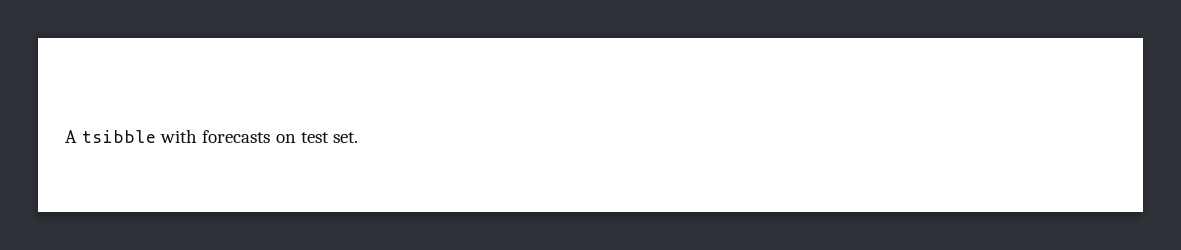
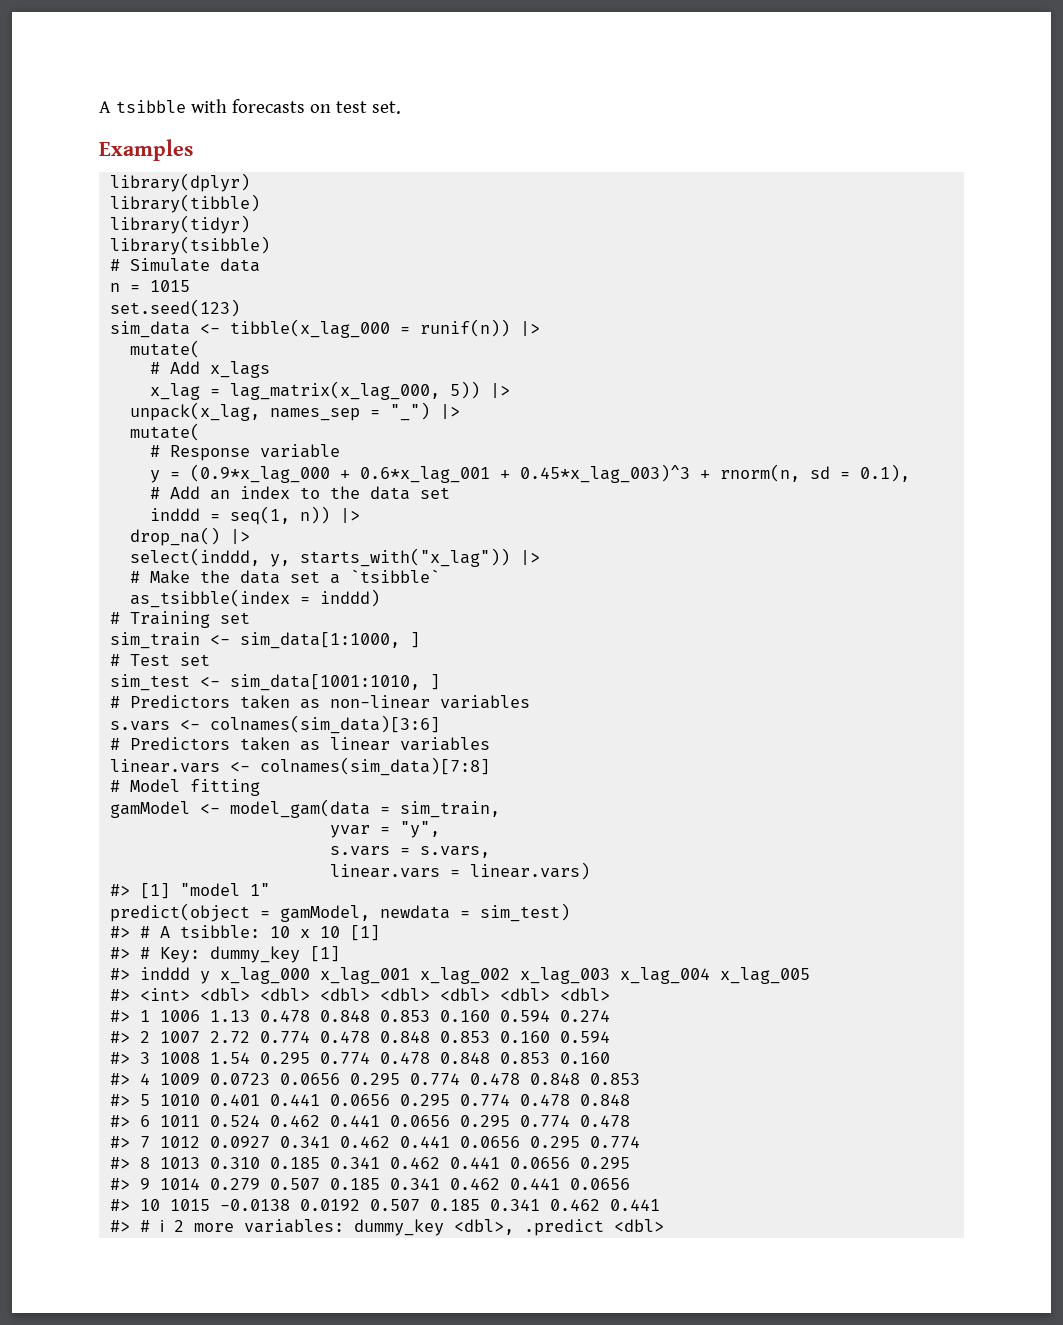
+ Examples
+ library(dplyr)
+ library(tibble)
+ library(tidyr)
+ library(tsibble)
+ # Simulate data
+ n = 1015
+ set.seed(123)
+ sim_data <- tibble(x_lag_000 = runif(n)) |>
+ mutate(
+ # Add x_lags
+ x_lag = lag_matrix(x_lag_000, 5)) |>
+ unpack(x_lag, names_sep = "_") |>
+ mutate(
+ # Response variable
+ y = (0.9*x_lag_000 + 0.6*x_lag_001 + 0.45*x_lag_003)^3 + rnorm(n, sd = 0.1),
+ # Add an index to the data set
+ inddd = seq(1, n)) |>
+ drop_na() |>
+ select(inddd, y, starts_with("x_lag")) |>
+ # Make the data set a `tsibble`
+ as_tsibble(index = inddd)
+ # Training set
+ sim_train <- sim_data[1:1000, ]
+ # Test set
+ sim_test <- sim_data[1001:1010, ]
+ # Predictors taken as non-linear variables
+ s.vars <- colnames(sim_data)[3:6]
+ # Predictors taken as linear variables
+ linear.vars <- colnames(sim_data)[7:8]
+ # Model fitting
+ gamModel <- model_gam(data = sim_train,
+ yvar = "y",
+ s.vars = s.vars,
+ linear.vars = linear.vars)
+ #> [1] "model 1"
+ predict(object = gamModel, newdata = sim_test)
+ #> # A tsibble: 10 x 10 [1]
+ #> # Key: dummy_key [1]
+ #> inddd y x_lag_000 x_lag_001 x_lag_002 x_lag_003 x_lag_004 x_lag_005
+ #> <int> <dbl> <dbl> <dbl> <dbl> <dbl> <dbl> <dbl>
+ #> 1 1006 1.13 0.478 0.848 0.853 0.160 0.594 0.274
+ #> 2 1007 2.72 0.774 0.478 0.848 0.853 0.160 0.594
+ #> 3 1008 1.54 0.295 0.774 0.478 0.848 0.853 0.160
+ #> 4 1009 0.0723 0.0656 0.295 0.774 0.478 0.848 0.853
+ #> 5 1010 0.401 0.441 0.0656 0.295 0.774 0.478 0.848
+ #> 6 1011 0.524 0.462 0.441 0.0656 0.295 0.774 0.478
+ #> 7 1012 0.0927 0.341 0.462 0.441 0.0656 0.295 0.774
+ #> 8 1013 0.310 0.185 0.341 0.462 0.441 0.0656 0.295
+ #> 9 1014 0.279 0.507 0.185 0.341 0.462 0.441 0.0656
+ #> 10 1015 -0.0138 0.0192 0.507 0.185 0.341 0.462 0.441
+ #> # ℹ 2 more variables: dummy_key <dbl>, .predict <dbl>

